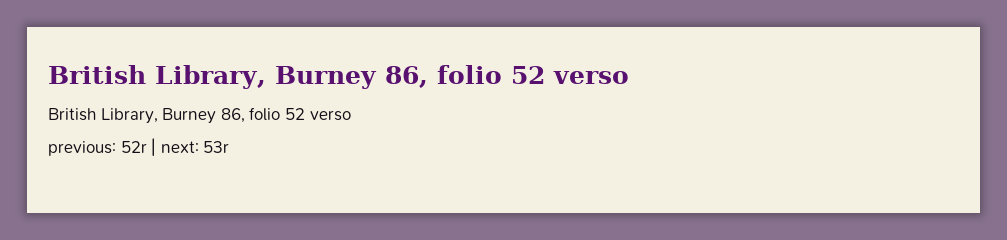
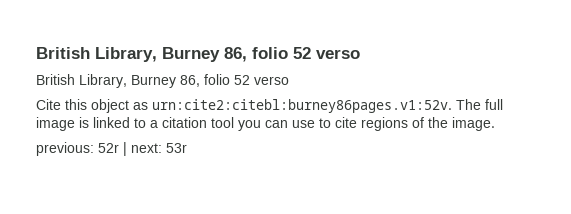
+ Cite this object as urn:cite2:citebl:burney86pages.v1:52v. The full image is linked to a citation tool you can use to cite regions of the image.

